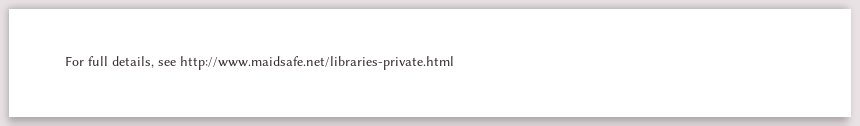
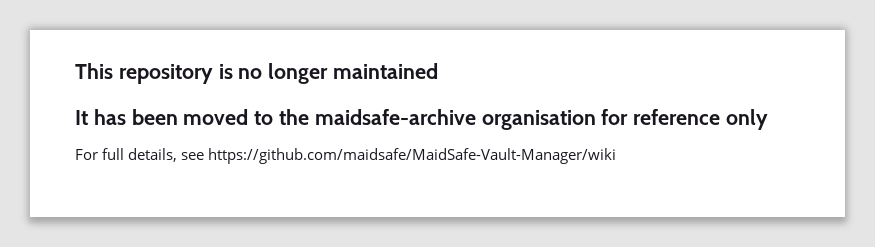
+ This repository is no longer maintained
+ It has been moved to the maidsafe-archive organisation for reference only
- For full details, see http://www.maidsafe.net/libraries-private.html
+ For full details, see https://github.com/maidsafe/MaidSafe-Vault-Manager/wiki

